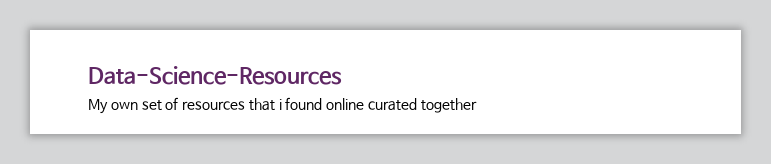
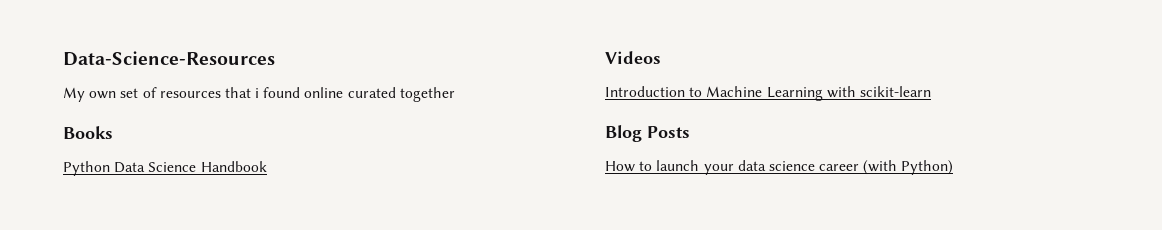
+ Books
+ Python Data Science Handbook
+ Videos
+ Introduction to Machine Learning with scikit-learn
+ Blog Posts
+ How to launch your data science career (with Python)

